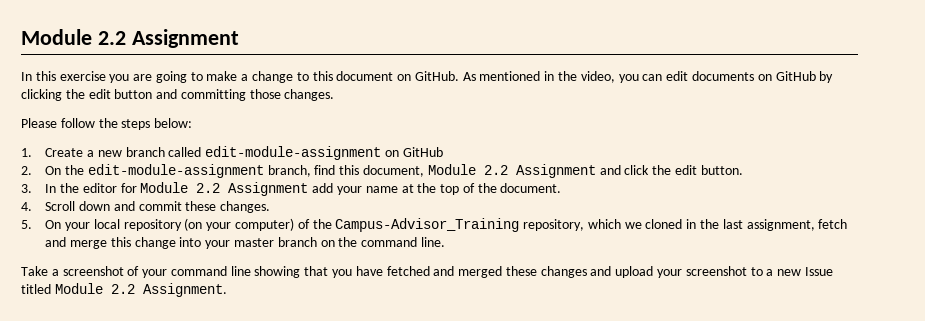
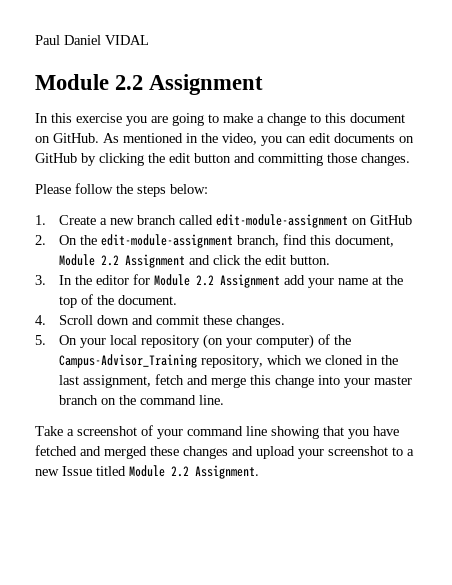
+ Paul Daniel VIDAL

